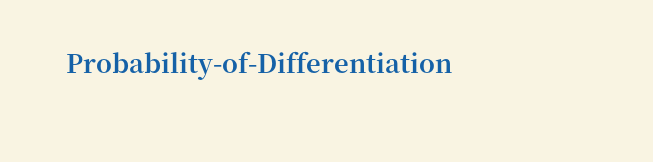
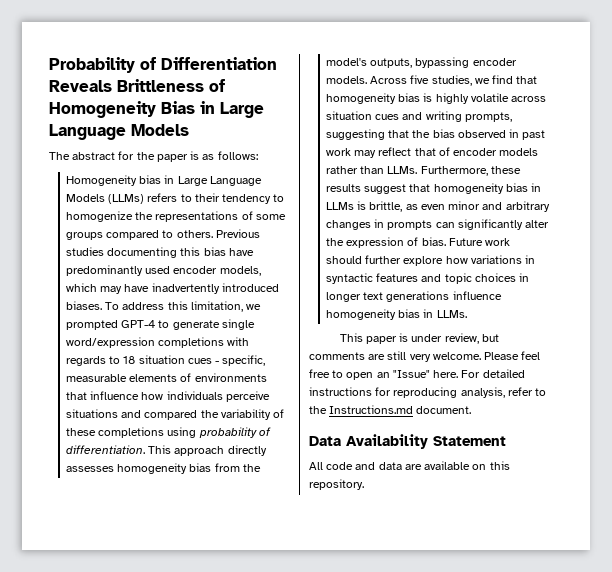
- Probability-of-Differentiation
+ Probability of Differentiation Reveals Brittleness of Homogeneity Bias in Large Language Models
+ The abstract for the paper is as follows:
+ Homogeneity bias in Large Language Models (LLMs) refers to their tendency to homogenize the representations of some groups compared to others. Previous studies documenting this bias have predominantly used encoder models, which may have inadvertently introduced biases. To address this limitation, we prompted GPT-4 to generate single word/expression completions with regards to 18 situation cues - specific, measurable elements of environments that influence how individuals perceive situations and compared the variability of these completions using probability of differentiation. This approach directly assesses homogeneity bias from the model's outputs, bypassing encoder models. Across five studies, we find that homogeneity bias is highly volatile across situation cues and writing prompts, suggesting that the bias observed in past work may reflect that of encoder models rather than LLMs. Furthermore, these results suggest that homogeneity bias in LLMs is brittle, as even minor and arbitrary changes in prompts can significantly alter the expression of bias. Future work should further explore how variations in syntactic features and topic choices in longer text generations influence homogeneity bias in LLMs.
+ This paper is under review, but comments are still very welcome. Please feel free to open an "Issue" here. For detailed instructions for reproducing analysis, refer to the Instructions.md document.
+ Data Availability Statement
+ All code and data are available on this repository.

